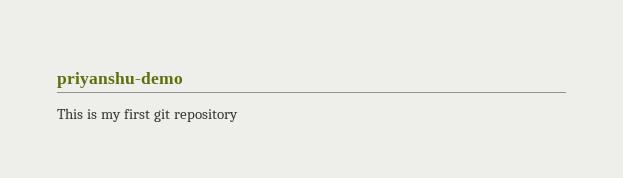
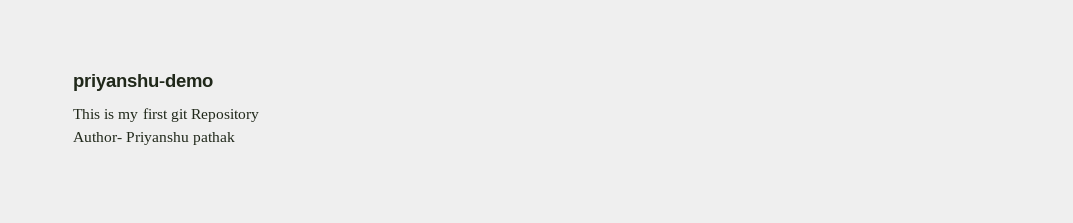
- This is my first git repository
+ This is my first git Repository
+ Author- Priyanshu pathak

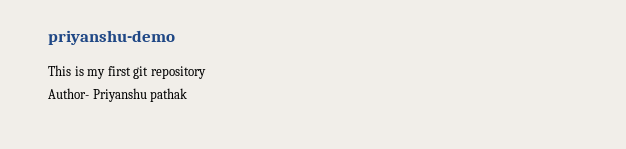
- This is my first git Repository
+ This is my first git repository

